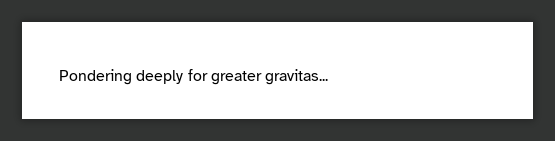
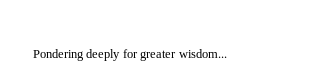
- Pondering deeply for greater gravitas...
+ Pondering deeply for greater wisdom...

